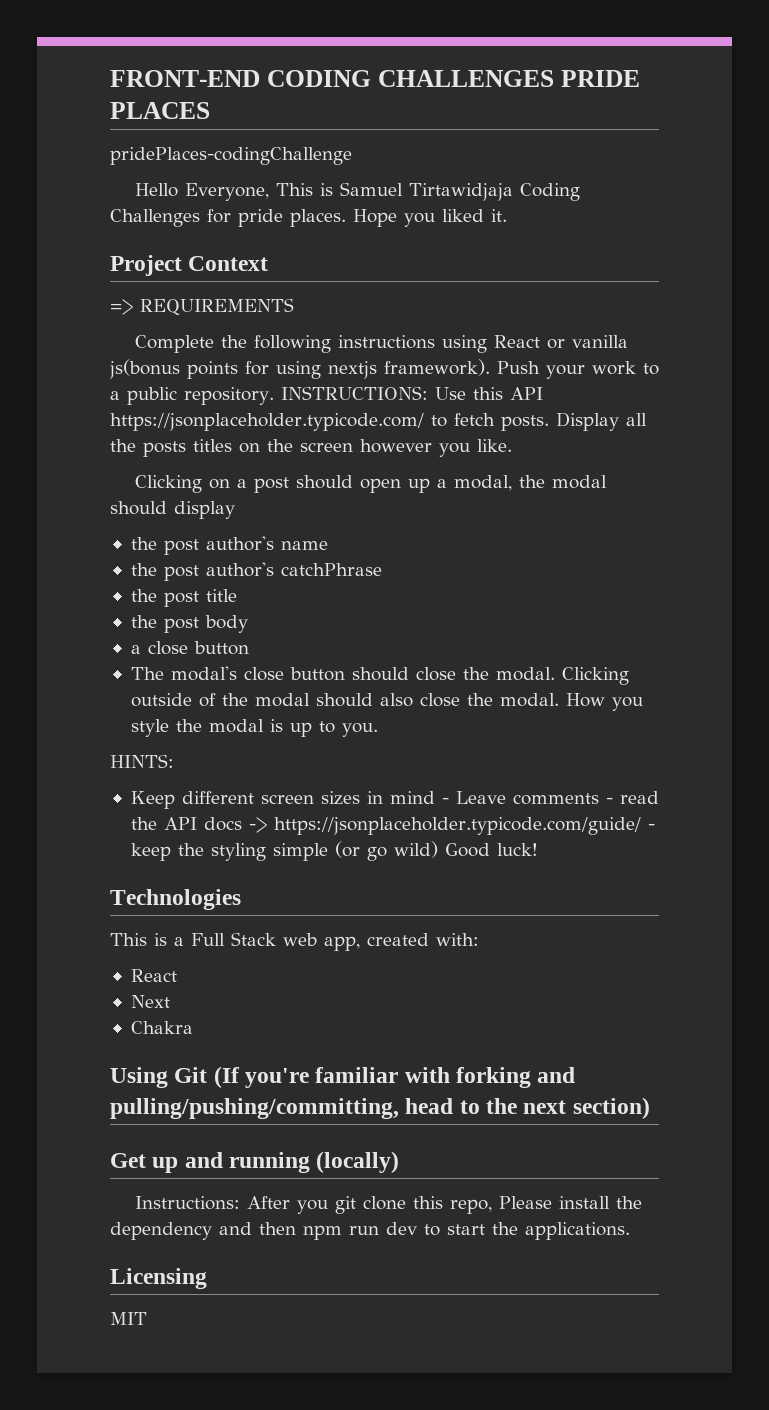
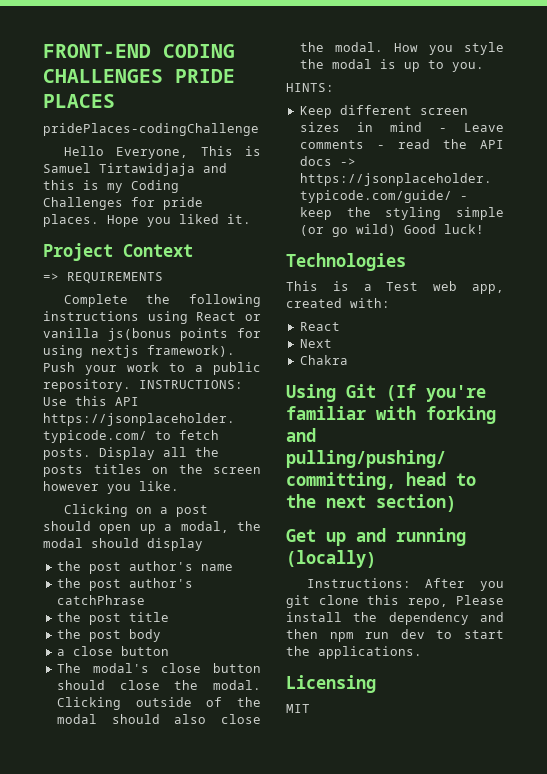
- Hello Everyone, This is Samuel Tirtawidjaja Coding Challenges for pride places.
+ Hello Everyone, This is Samuel Tirtawidjaja and this is my Coding Challenges for pride places.
- This is a Full Stack web app, created with:
+ This is a Test web app, created with:

